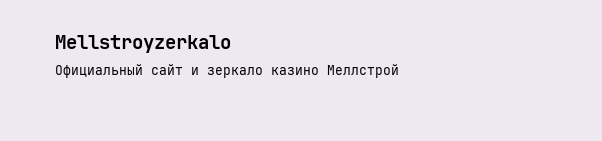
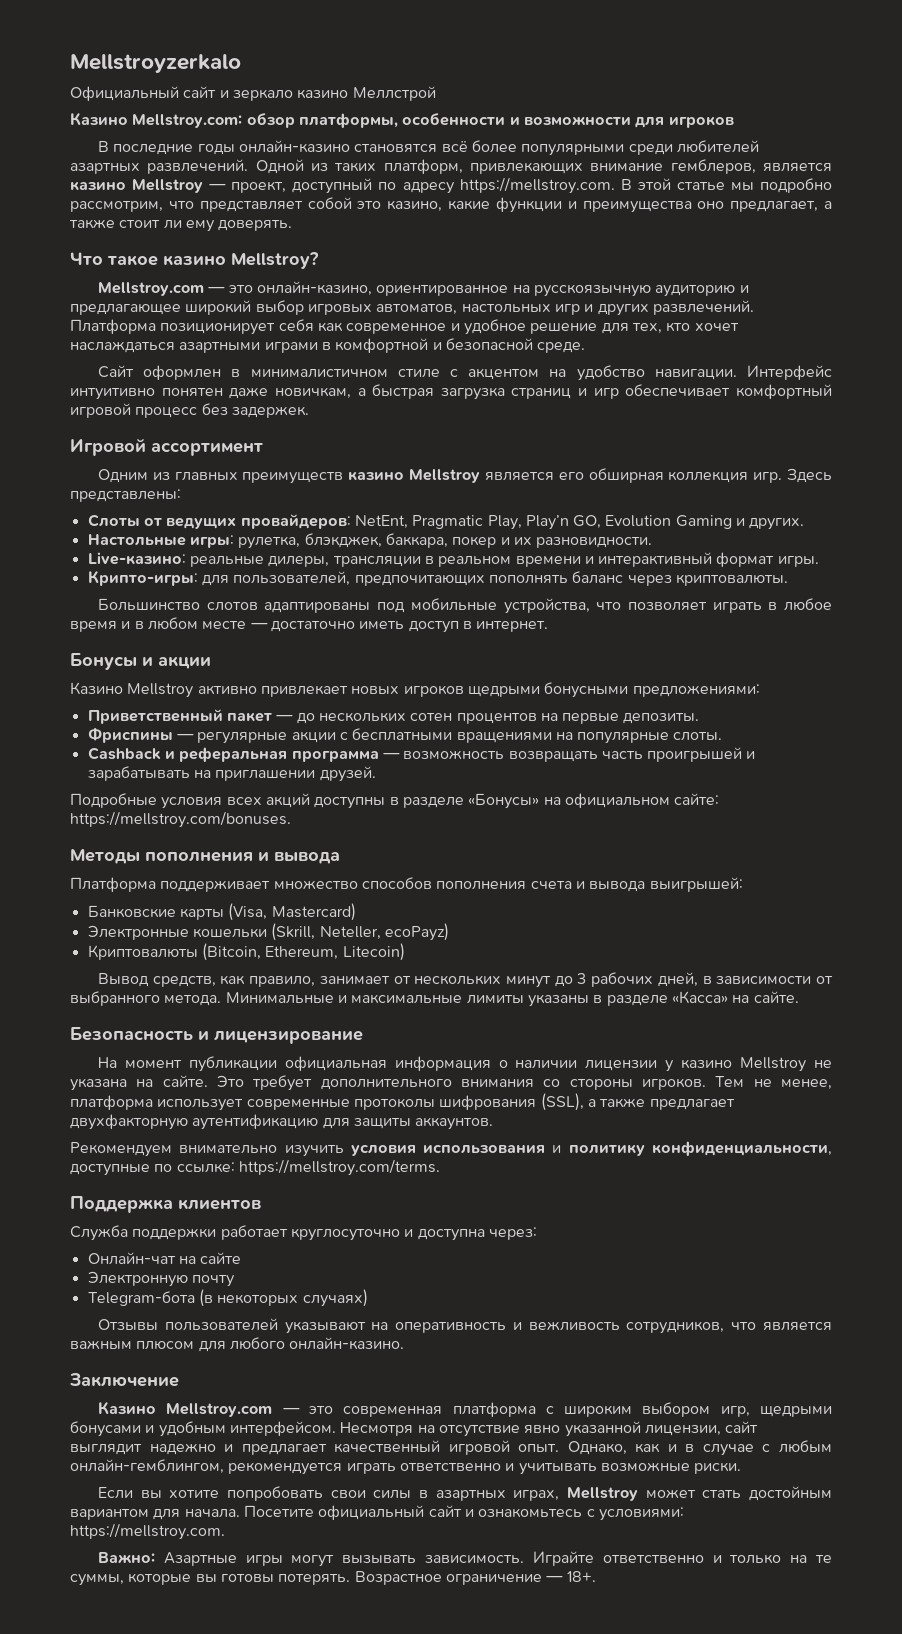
+ Казино Mellstroy.com: обзор платформы, особенности и возможности для игроков
+ В последние годы онлайн-казино становятся всё более популярными среди любителей азартных развлечений. Одной из таких платформ, привлекающих внимание гемблеров, является казино Mellstroy — проект, доступный по адресу https://mellstroy.com. В этой статье мы подробно рассмотрим, что представляет собой это казино, какие функции и преимущества оно предлагает, а также стоит ли ему доверять.
+ Что такое казино Mellstroy?
+ Mellstroy.com — это онлайн-казино, ориентированное на русскоязычную аудиторию и предлагающее широкий выбор игровых автоматов, настольных игр и других развлечений. Платформа позиционирует себя как современное и удобное решение для тех, кто хочет наслаждаться азартными играми в комфортной и безопасной среде.
+ Сайт оформлен в минималистичном стиле с акцентом на удобство навигации. Интерфейс интуитивно понятен даже новичкам, а быстрая загрузка страниц и игр обеспечивает комфортный игровой процесс без задержек.
+ Игровой ассортимент
+ Одним из главных преимуществ казино Mellstroy является его обширная коллекция игр. Здесь представлены:
+ Слоты от ведущих провайдеров: NetEnt, Pragmatic Play, Play’n GO, Evolution Gaming и других.
+ Настольные игры: рулетка, блэкджек, баккара, покер и их разновидности.
+ Live-казино: реальные дилеры, трансляции в реальном времени и интерактивный формат игры.
+ Крипто-игры: для пользователей, предпочитающих пополнять баланс через криптовалюты.
+ Большинство слотов адаптированы под мобильные устройства, что позволяет играть в любое время и в любом месте — достаточно иметь доступ в интернет.
+ Бонусы и акции
+ Казино Mellstroy активно привлекает новых игроков щедрыми бонусными предложениями:
+ Приветственный пакет — до нескольких сотен процентов на первые депозиты.
+ Фриспины — регулярные акции с бесплатными вращениями на популярные слоты.
+ Cashback и реферальная программа — возможность возвращать часть проигрышей и зарабатывать на приглашении друзей.
+ Подробные условия всех акций доступны в разделе «Бонусы» на официальном сайте: https://mellstroy.com/bonuses.
+ Методы пополнения и вывода
+ Платформа поддерживает множество способов пополнения счета и вывода выигрышей:
+ Банковские карты (Visa, Mastercard)
+ Электронные кошельки (Skrill, Neteller, ecoPayz)
+ Криптовалюты (Bitcoin, Ethereum, Litecoin)
+ Вывод средств, как правило, занимает от нескольких минут до 3 рабочих дней, в зависимости от выбранного метода. Минимальные и максимальные лимиты указаны в разделе «Касса» на сайте.
+ Безопасность и лицензирование
+ На момент публикации официальная информация о наличии лицензии у казино Mellstroy не указана на сайте. Это требует дополнительного внимания со стороны игроков. Тем не менее, платформа использует современные протоколы шифрования (SSL), а также предлагает двухфакторную аутентификацию для защиты аккаунтов.
+ Рекомендуем внимательно изучить условия использования и политику конфиденциальности, доступные по ссылке: https://mellstroy.com/terms.
+ Поддержка клиентов
+ Служба поддержки работает круглосуточно и доступна через:
+ Онлайн-чат на сайте
+ Электронную почту
+ Telegram-бота (в некоторых случаях)
+ Отзывы пользователей указывают на оперативность и вежливость сотрудников, что является важным плюсом для любого онлайн-казино.
+ Заключение
+ Казино Mellstroy.com — это современная платформа с широким выбором игр, щедрыми бонусами и удобным интерфейсом. Несмотря на отсутствие явно указанной лицензии, сайт выглядит надежно и предлагает качественный игровой опыт. Однако, как и в случае с любым онлайн-гемблингом, рекомендуется играть ответственно и учитывать возможные риски.
+ Если вы хотите попробовать свои силы в азартных играх, Mellstroy может стать достойным вариантом для начала. Посетите официальный сайт и ознакомьтесь с условиями: https://mellstroy.com.
+ Важно: Азартные игры могут вызывать зависимость. Играйте ответственно и только на те суммы, которые вы готовы потерять. Возрастное ограничение — 18+.

